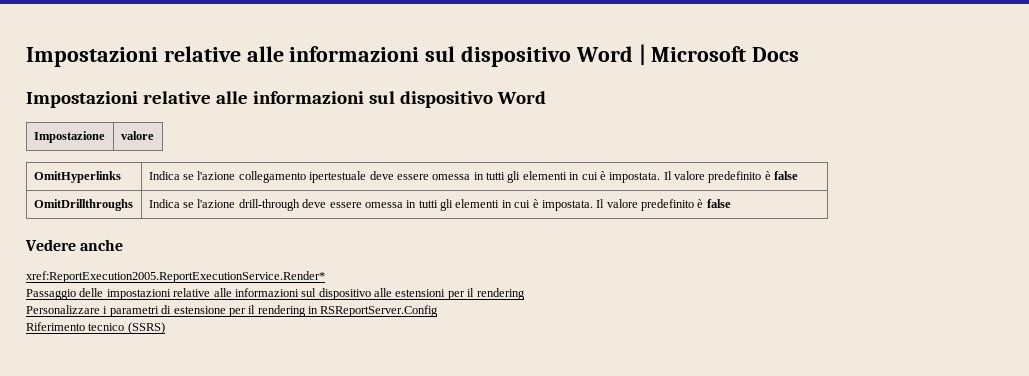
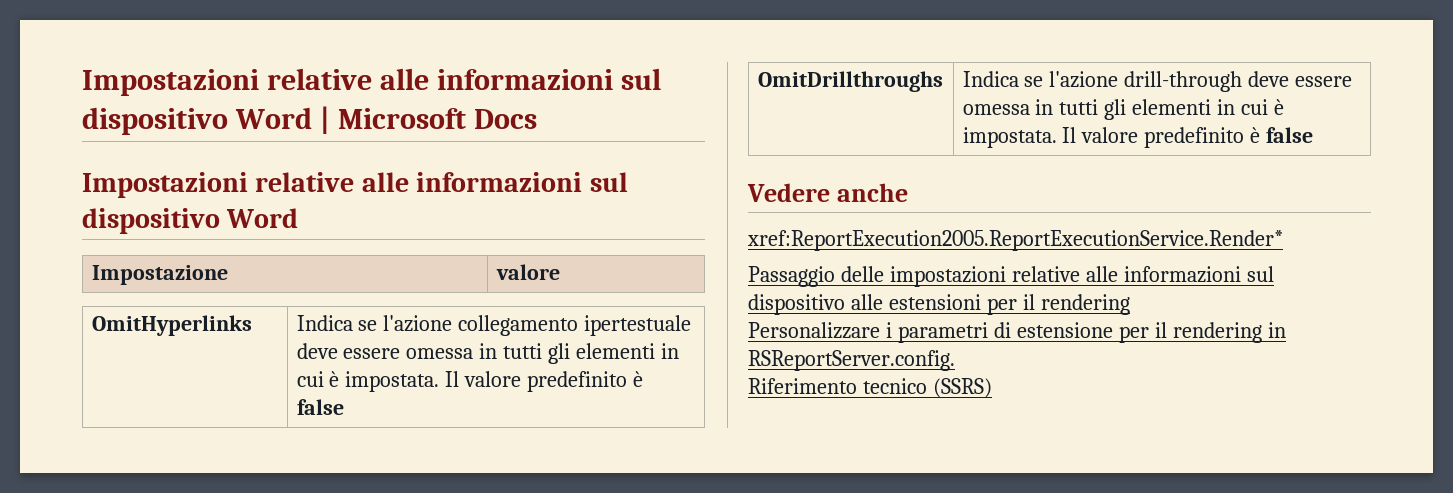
- Personalizzare i parametri di estensione per il rendering in RSReportServer.Config
+ Personalizzare i parametri di estensione per il rendering in RSReportServer.config.

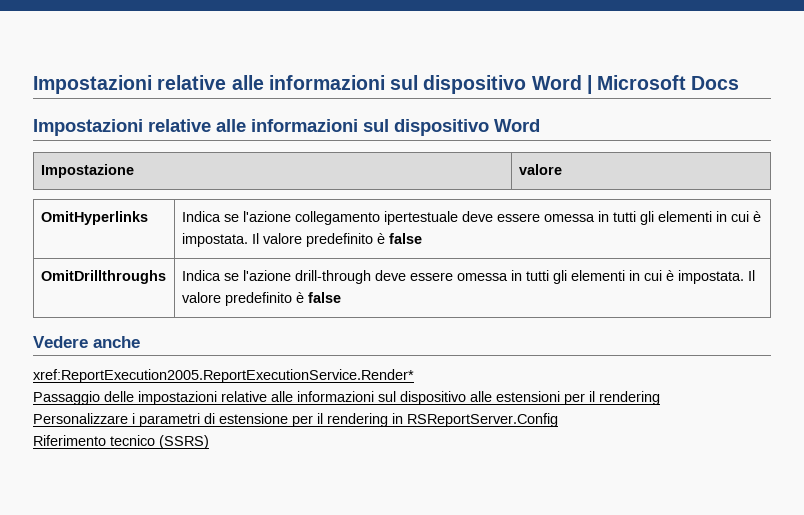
- Personalizzare i parametri di estensione per il rendering in RSReportServer.config.
+ Personalizzare i parametri di estensione per il rendering in RSReportServer.Config

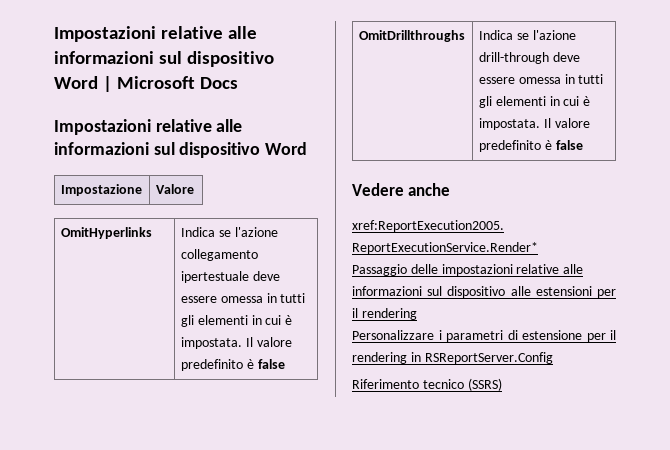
- Impostazione | valore
+ Impostazione | Valore

